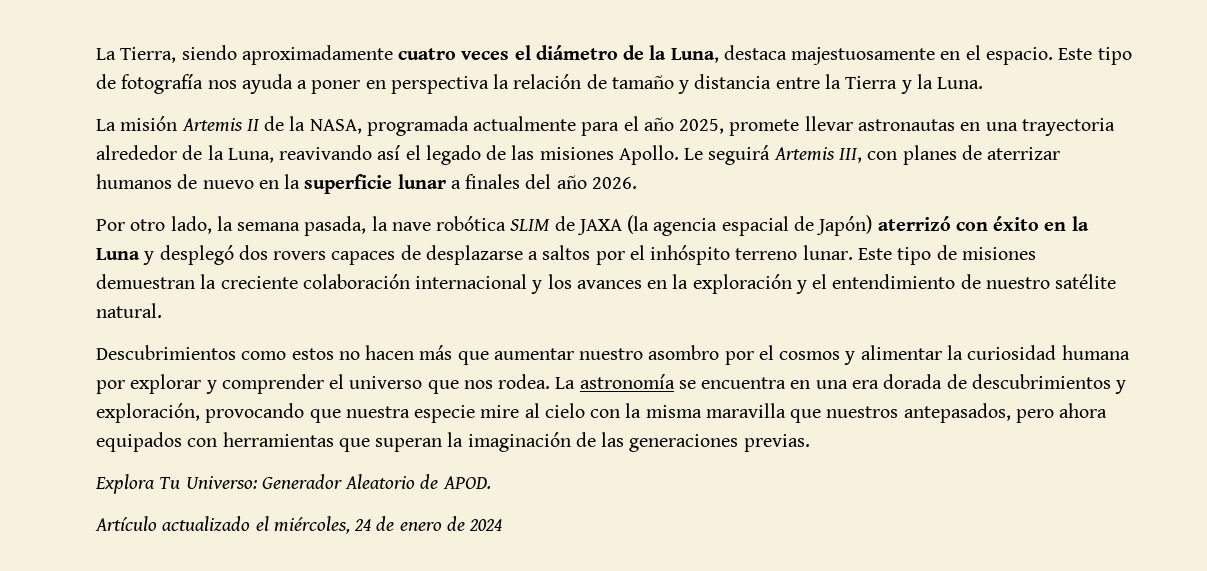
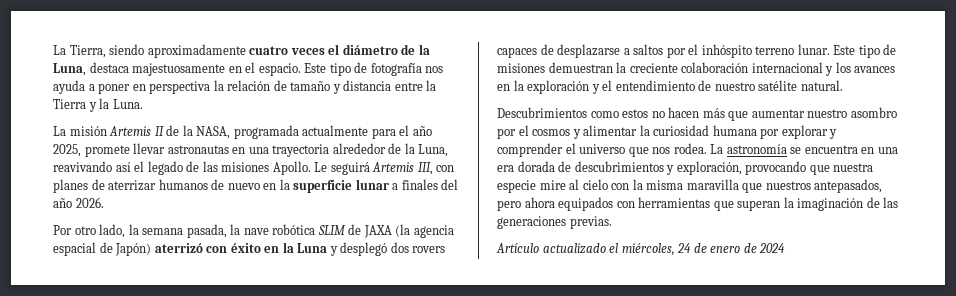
- Explora Tu Universo: Generador Aleatorio de APOD.

